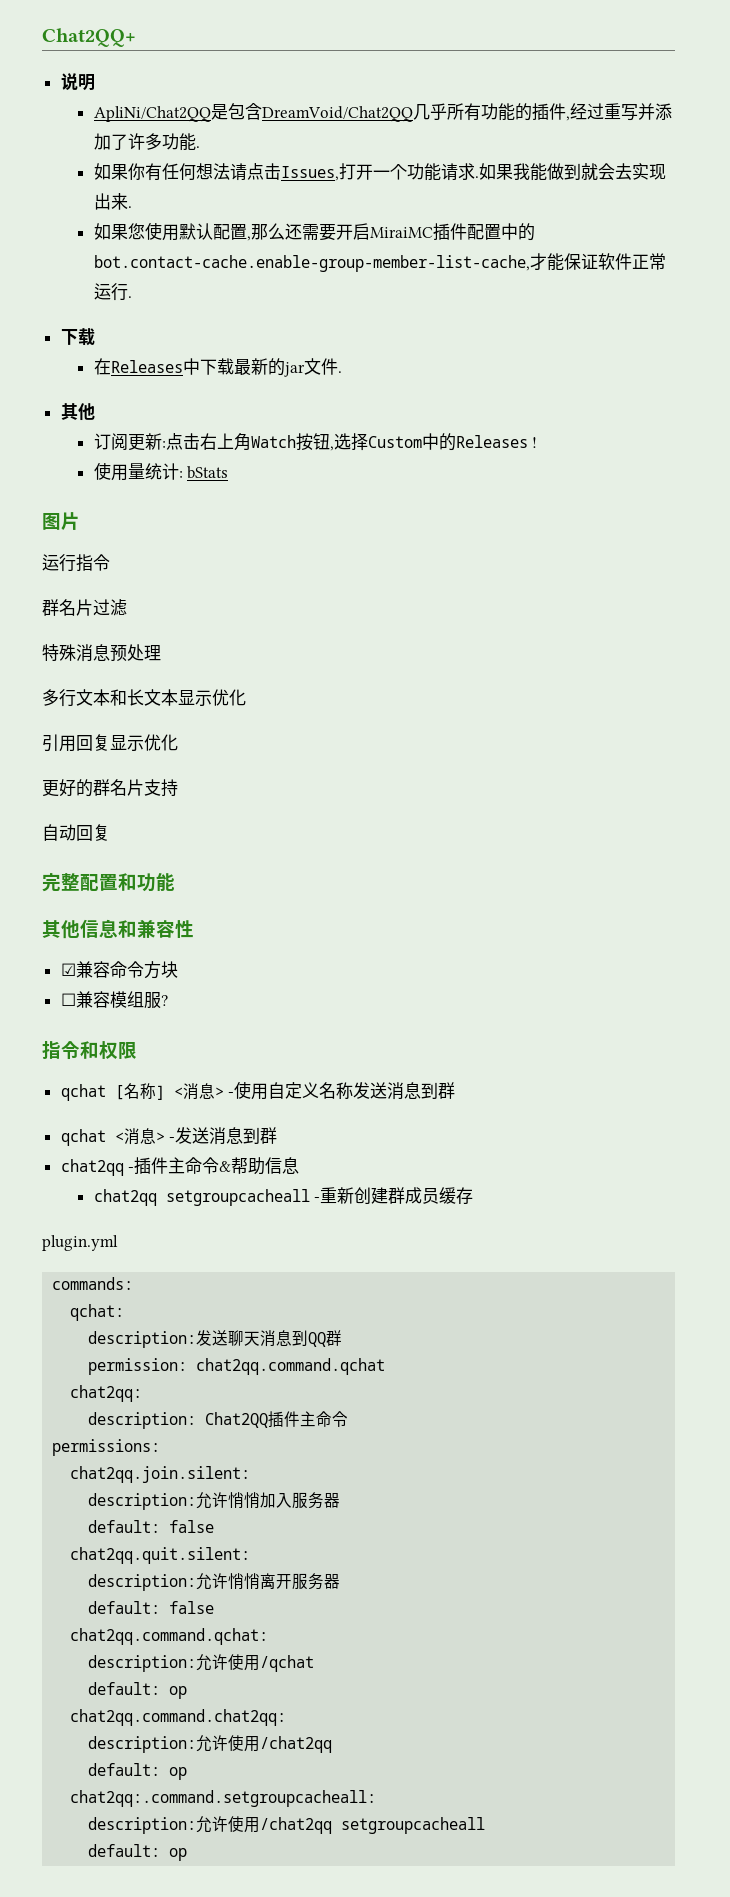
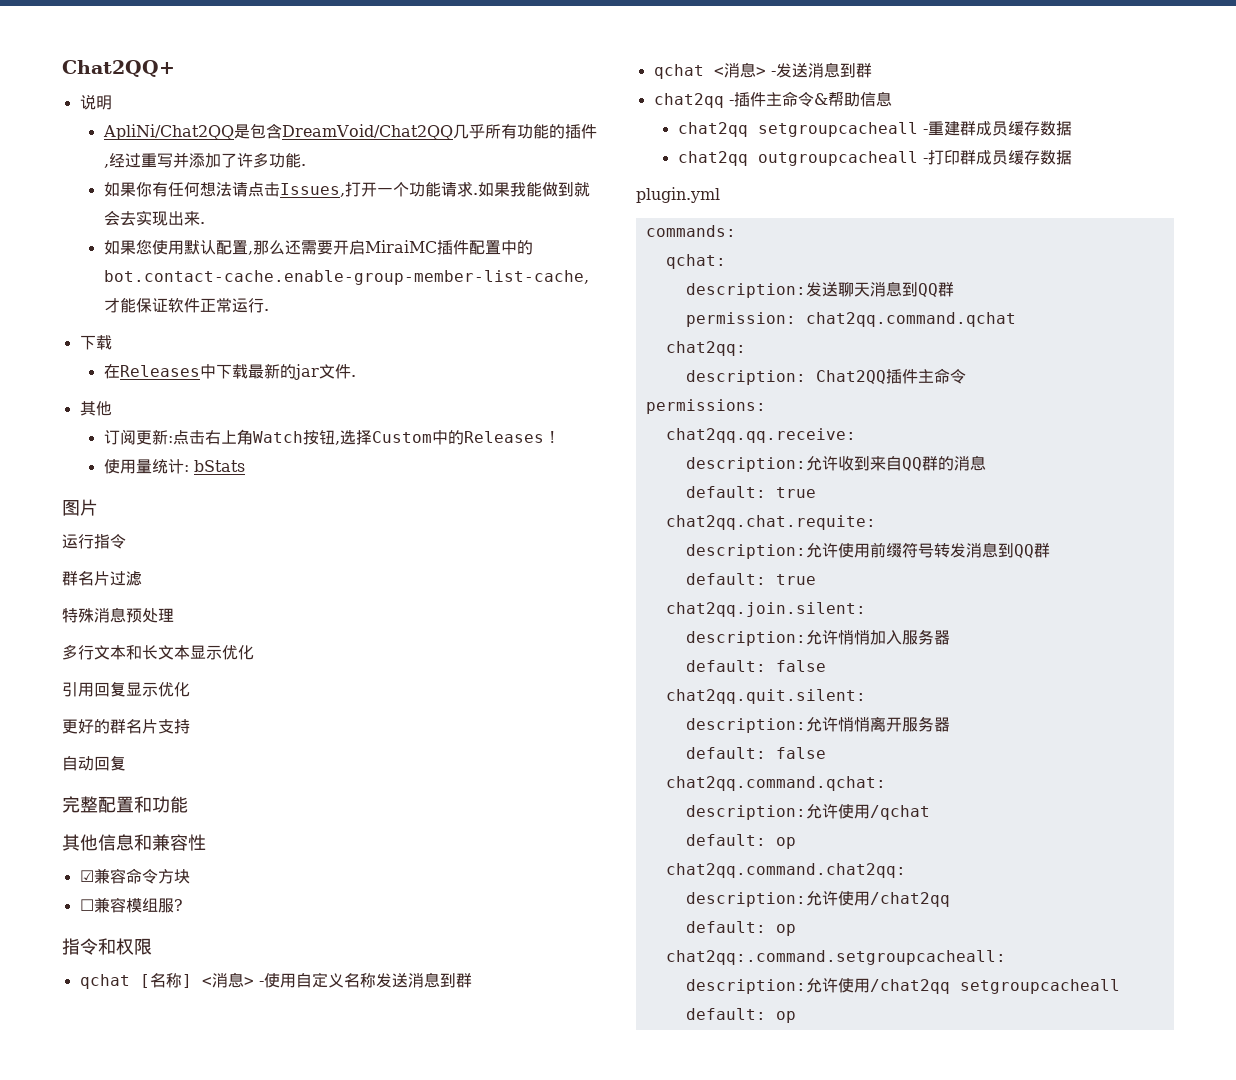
- chat2qq setgroupcacheall -重新创建群成员缓存
+ chat2qq setgroupcacheall -重建群成员缓存数据
+ chat2qq outgroupcacheall -打印群成员缓存数据
+ chat2qq.qq.receive:
+ description:允许收到来自QQ群的消息
+ default: true
+ chat2qq.chat.requite:
+ description:允许使用前缀符号转发消息到QQ群
+ default: true

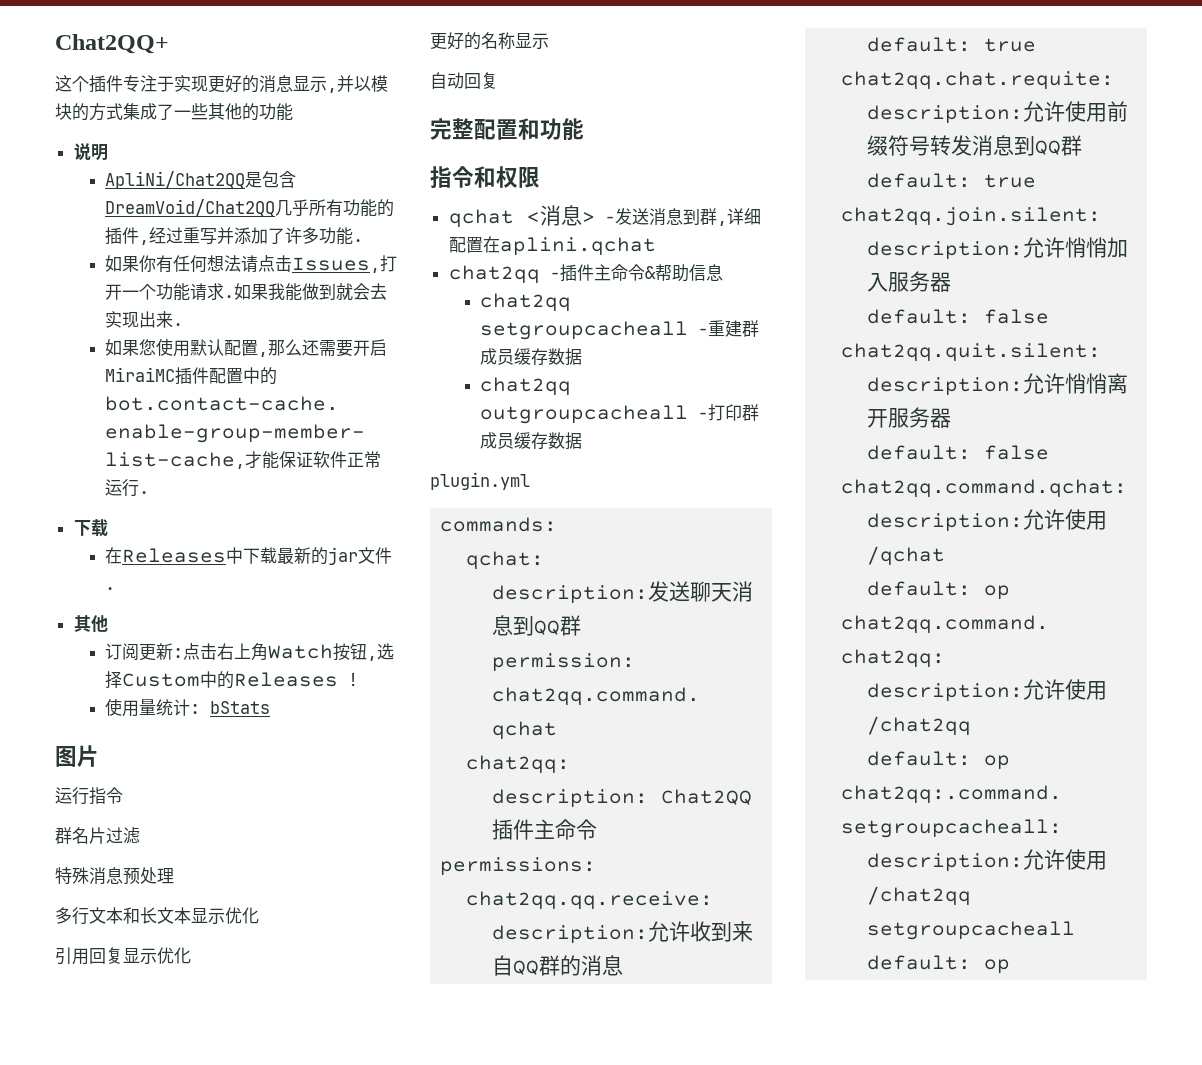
+ 这个插件专注于实现更好的消息显示,并以模块的方式集成了一些其他的功能
- 更好的群名片支持
+ 更好的名称显示
- 其他信息和兼容性
- ☑兼容命令方块
- ☐兼容模组服?
  指令和权限
- qchat [名称] <消息> -使用自定义名称发送消息到群
- qchat <消息> -发送消息到群
+ qchat <消息> -发送消息到群,详细配置在aplini.qchat

